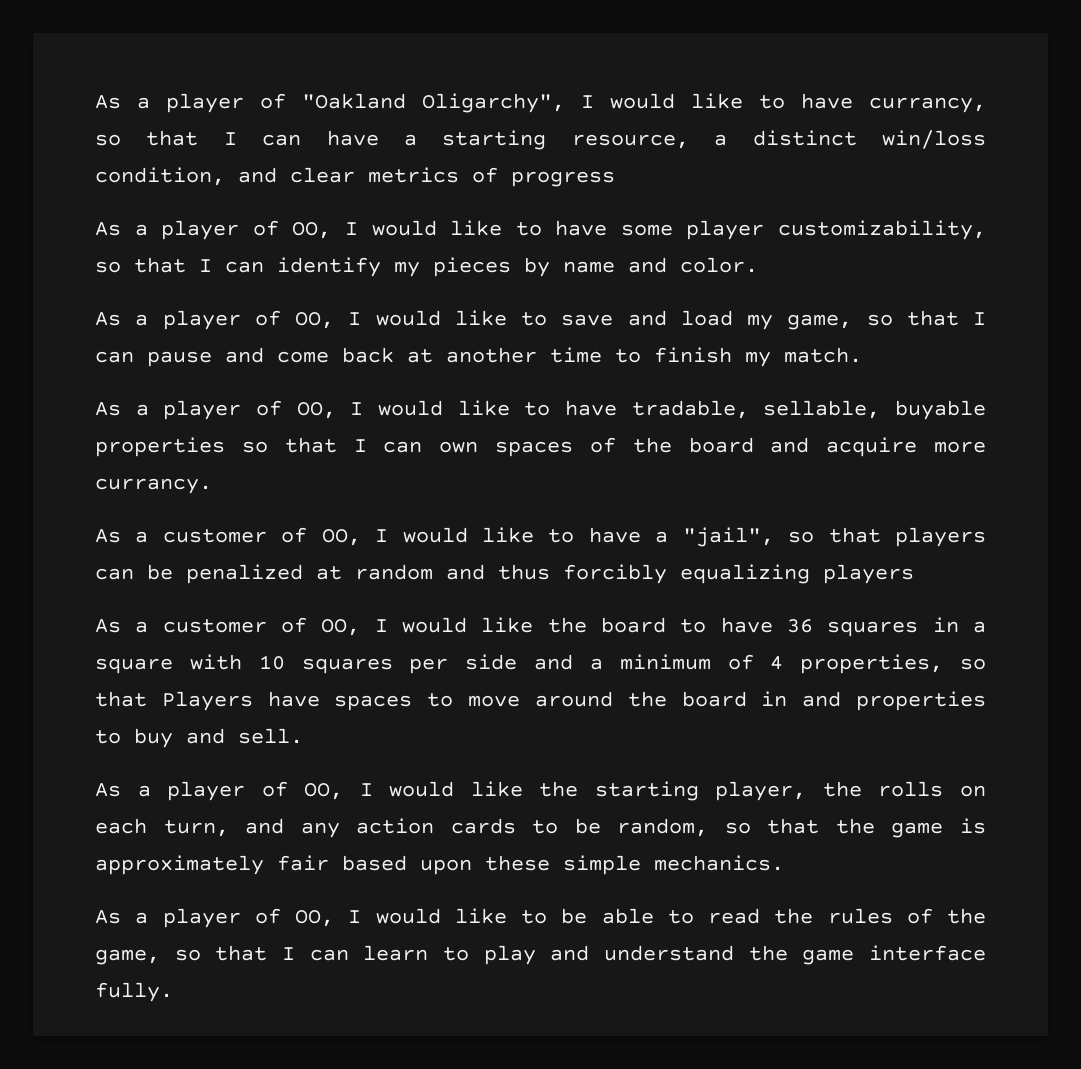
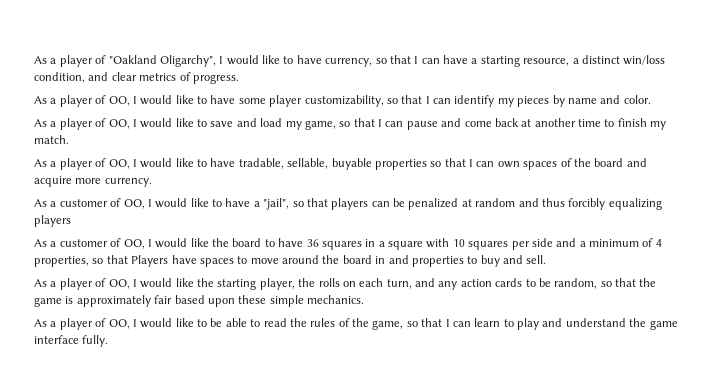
- As a player of "Oakland Oligarchy", I would like to have currancy, so that I can have a starting resource, a distinct win/loss condition, and clear metrics of progress
+ As a player of "Oakland Oligarchy", I would like to have currency, so that I can have a starting resource, a distinct win/loss condition, and clear metrics of progress.
- As a player of OO, I would like to have tradable, sellable, buyable properties so that I can own spaces of the board and acquire more currancy.
+ As a player of OO, I would like to have tradable, sellable, buyable properties so that I can own spaces of the board and acquire more currency.

